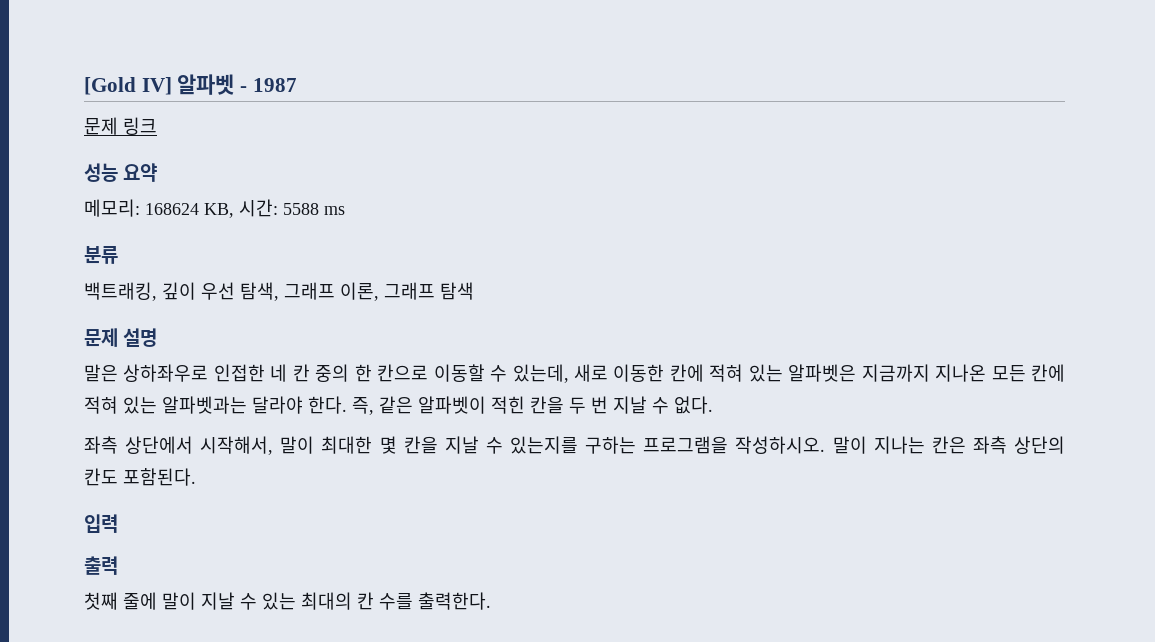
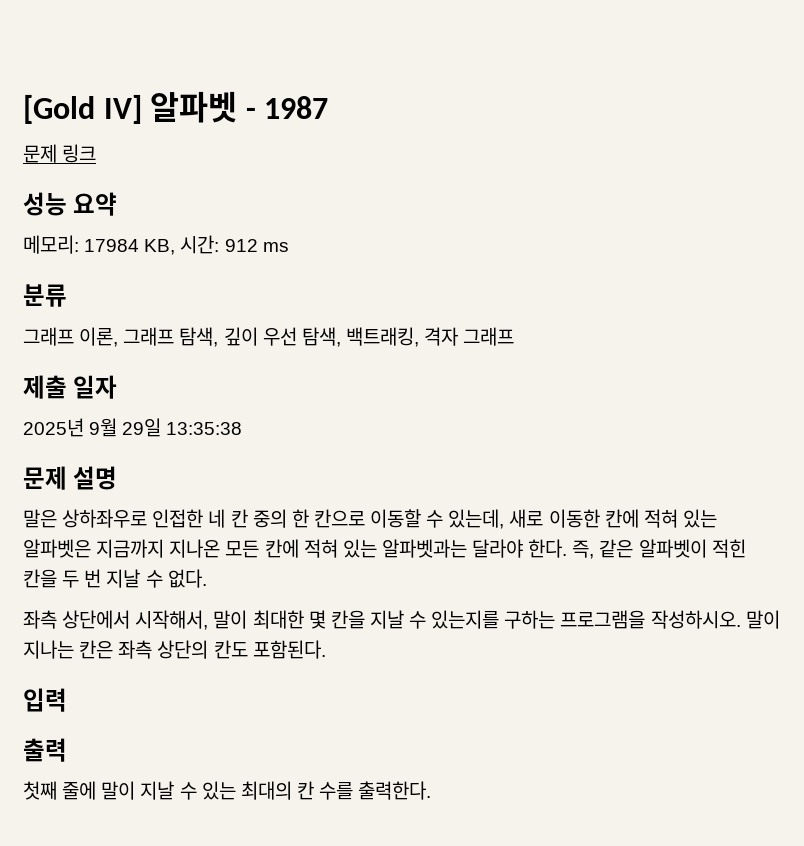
- 메모리: 168624 KB, 시간: 5588 ms
+ 메모리: 17984 KB, 시간: 912 ms
- 백트래킹, 깊이 우선 탐색, 그래프 이론, 그래프 탐색
+ 그래프 이론, 그래프 탐색, 깊이 우선 탐색, 백트래킹, 격자 그래프
+ 제출 일자
+ 2025년 9월 29일 13:35:38

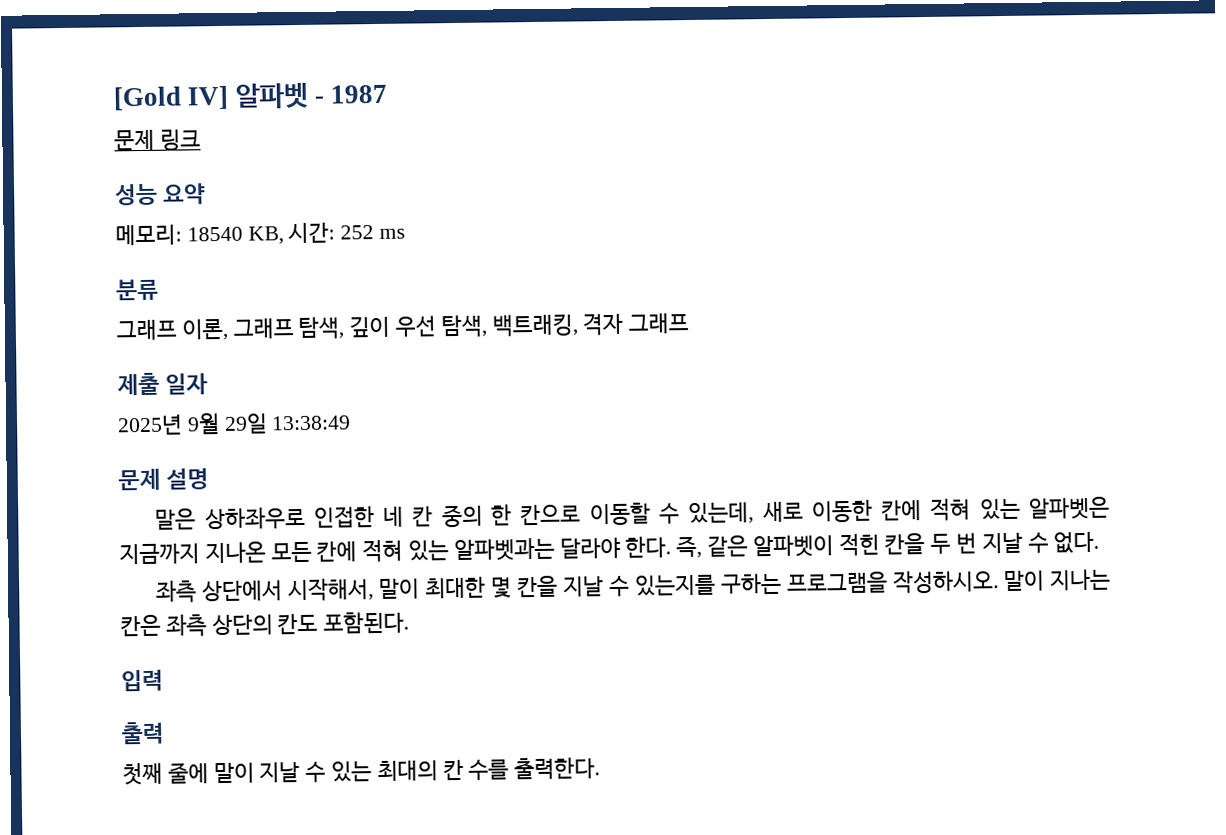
- 메모리: 17984 KB, 시간: 912 ms
+ 메모리: 18540 KB, 시간: 252 ms
- 2025년 9월 29일 13:35:38
+ 2025년 9월 29일 13:38:49

